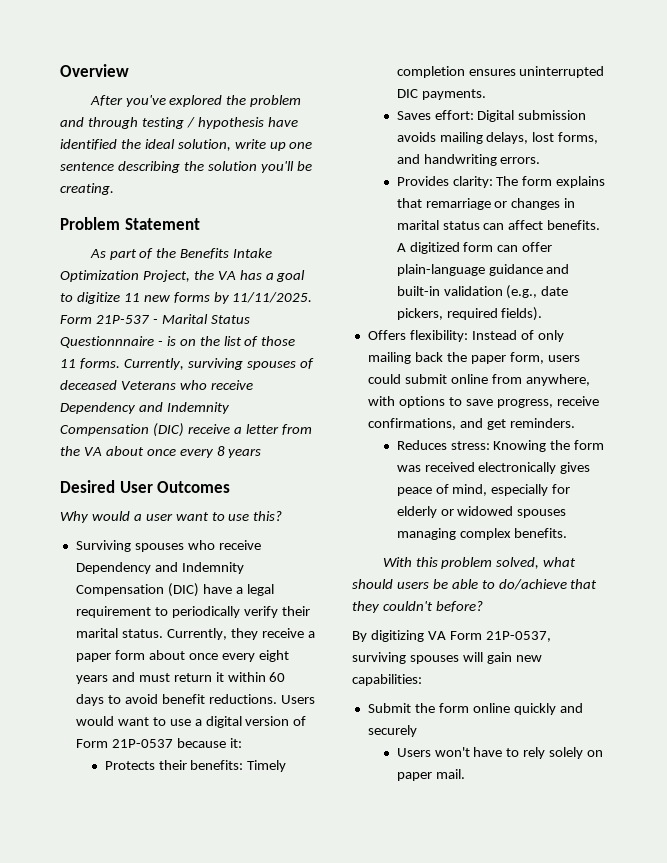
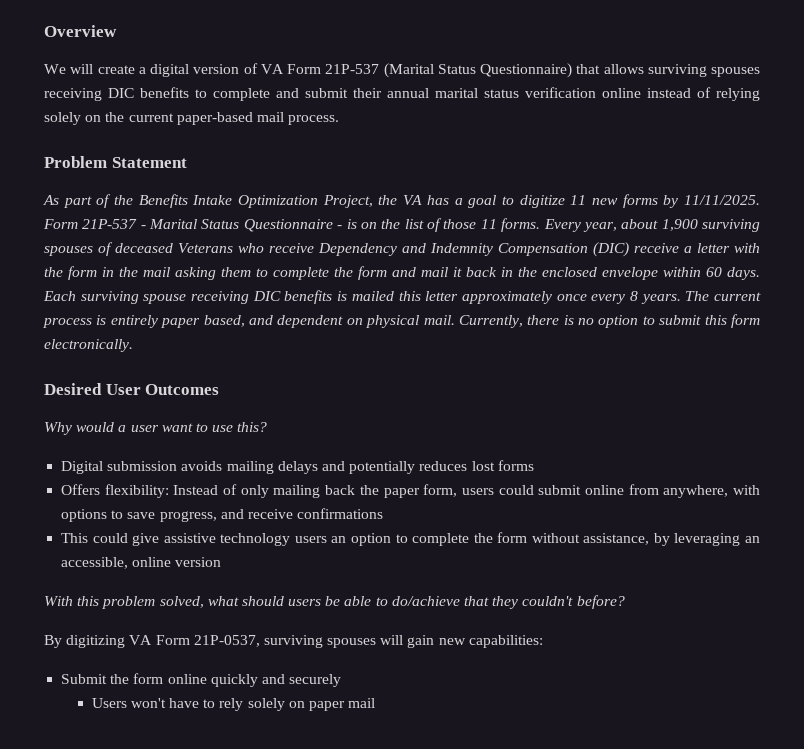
- After you've explored the problem and through testing / hypothesis have identified the ideal solution, write up one sentence describing the solution you'll be creating.
+ We will create a digital version of VA Form 21P-537 (Marital Status Questionnaire) that allows surviving spouses receiving DIC benefits to complete and submit their annual marital status verification online instead of relying solely on the current paper-based mail process.
- Form 21P-537 - Marital Status Questionnnaire - is on the list of those 11 forms.
+ Form 21P-537 - Marital Status Questionnaire - is on the list of those 11 forms.
- Currently, surviving spouses of deceased Veterans who receive Dependency and Indemnity Compensation (DIC) receive a letter from the VA about once every 8 years
+ Every year, about 1,900 surviving spouses of deceased Veterans who receive Dependency and Indemnity Compensation (DIC) receive a letter with the form in the mail asking them to complete the form and mail it back in the enclosed envelope within 60 days. Each surviving spouse receiving DIC benefits is mailed this letter approximately once every 8 years. The current process is entirely paper based, and dependent on physical mail. Currently, there is no option to submit this form electronically.
- Surviving spouses who receive Dependency and Indemnity Compensation (DIC) have a legal requirement to periodically verify their marital status. Currently, they receive a paper form about once every eight years and must return it within 60 days to avoid benefit reductions. Users would want to use a digital version of Form 21P-0537 because it:
- Protects their benefits: Timely completion ensures uninterrupted DIC payments.
- Saves effort: Digital submission avoids mailing delays, lost forms, and handwriting errors.
- Provides clarity: The form explains that remarriage or changes in marital status can affect benefits. A digitized form can offer plain-language guidance and built-in validation (e.g., date pickers, required fields).
+ Digital submission avoids mailing delays and potentially reduces lost forms
- Offers flexibility: Instead of only mailing back the paper form, users could submit online from anywhere, with options to save progress, receive confirmations, and get reminders.
- Reduces stress: Knowing the form was received electronically gives peace of mind, especially for elderly or widowed spouses managing complex benefits.
+ Offers flexibility: Instead of only mailing back the paper form, users could submit online from anywhere, with options to save progress, and receive confirmations
+ This could give assistive technology users an option to complete the form without assistance, by leveraging an accessible, online version
- Users won't have to rely solely on paper mail.
+ Users won't have to rely solely on paper mail

